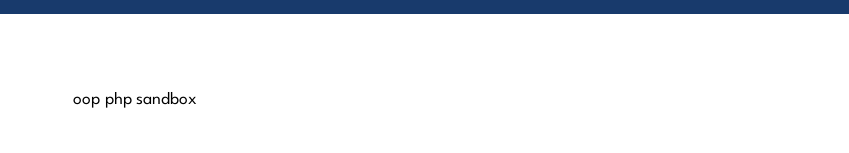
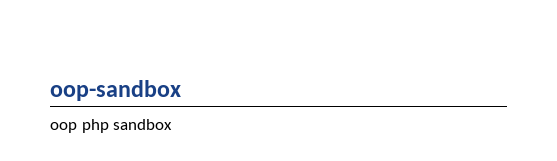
+ oop-sandbox

